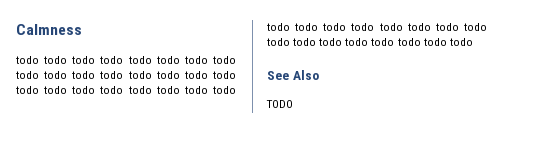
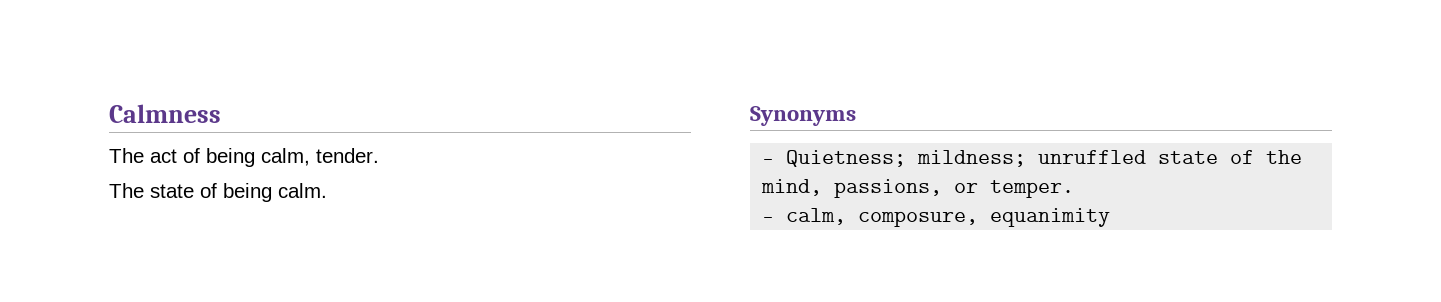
- todo todo todo todo todo todo todo todo todo todo todo todo todo todo todo todo todo todo todo todo todo todo todo todo todo todo todo todo todo todo todo todo todo todo todo todo todo todo todo todo
- See Also
- TODO
+ The act of being calm, tender.
+ The state of being calm.
+ Synonyms
+ - Quietness; mildness; unruffled state of the mind, passions, or temper.
+ - calm, composure, equanimity

